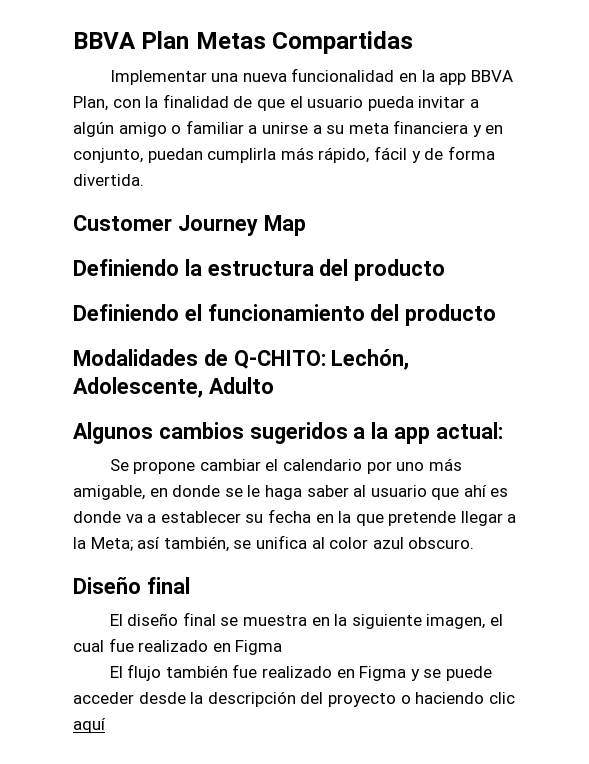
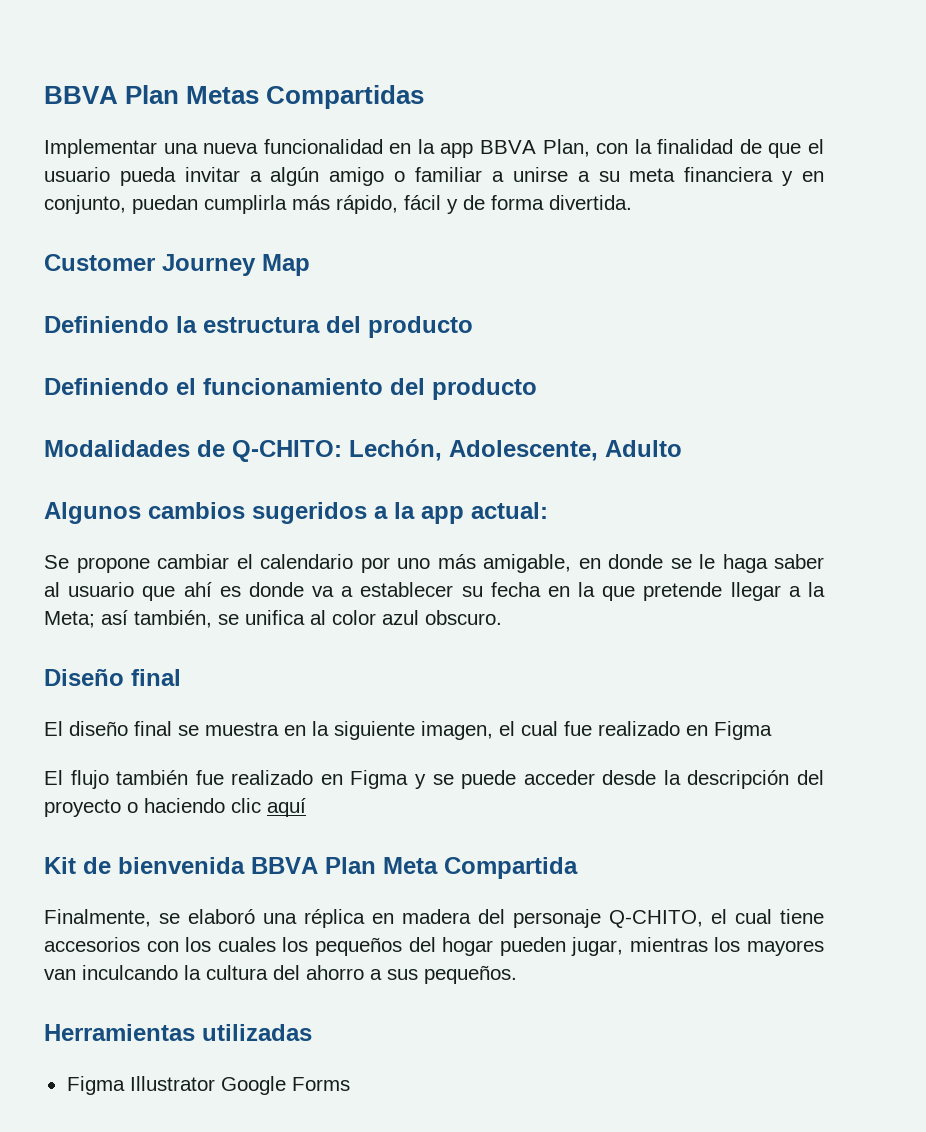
+ Kit de bienvenida BBVA Plan Meta Compartida
+ Finalmente, se elaboró una réplica en madera del personaje Q-CHITO, el cual tiene accesorios con los cuales los pequeños del hogar pueden jugar, mientras los mayores van inculcando la cultura del ahorro a sus pequeños.
+ Herramientas utilizadas
+ Figma Illustrator Google Forms

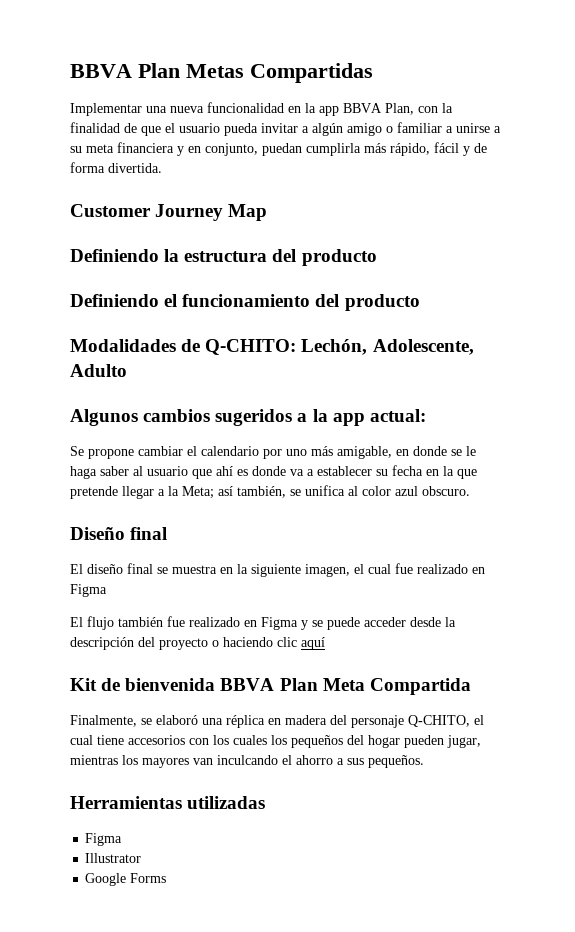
- Finalmente, se elaboró una réplica en madera del personaje Q-CHITO, el cual tiene accesorios con los cuales los pequeños del hogar pueden jugar, mientras los mayores van inculcando la cultura del ahorro a sus pequeños.
+ Finalmente, se elaboró una réplica en madera del personaje Q-CHITO, el cual tiene accesorios con los cuales los pequeños del hogar pueden jugar, mientras los mayores van inculcando el ahorro a sus pequeños.
  Herramientas utilizadas
- Figma Illustrator Google Forms
+ Figma
+ Illustrator
+ Google Forms

